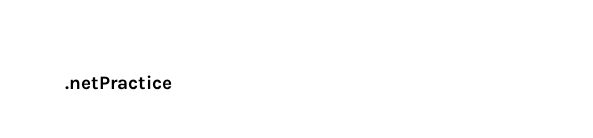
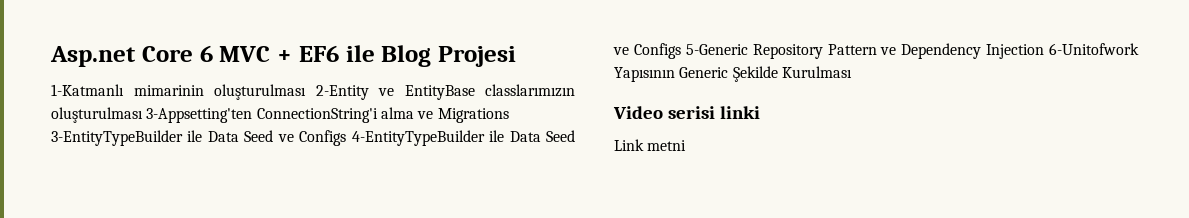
- .netPractice
+ Asp.net Core 6 MVC + EF6 ile Blog Projesi
+ 1-Katmanlı mimarinin oluşturulması 2-Entity ve EntityBase classlarımızın oluşturulması 3-Appsetting'ten ConnectionString'i alma ve Migrations 3-EntityTypeBuilder ile Data Seed ve Configs 4-EntityTypeBuilder ile Data Seed ve Configs 5-Generic Repository Pattern ve Dependency Injection 6-Unitofwork Yapısının Generic Şekilde Kurulması
+ Video serisi linki
+ Link metni

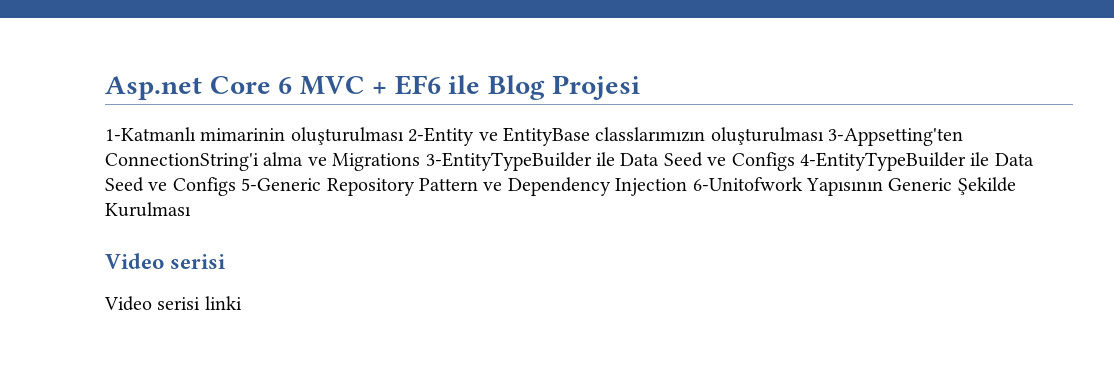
  1-Katmanlı mimarinin oluşturulması 2-Entity ve EntityBase classlarımızın oluşturulması 3-Appsetting'ten ConnectionString'i alma ve Migrations 3-EntityTypeBuilder ile Data Seed ve Configs 4-EntityTypeBuilder ile Data Seed ve Configs 5-Generic Repository Pattern ve Dependency Injection 6-Unitofwork Yapısının Generic Şekilde Kurulması
+ Video serisi
- Link metni

